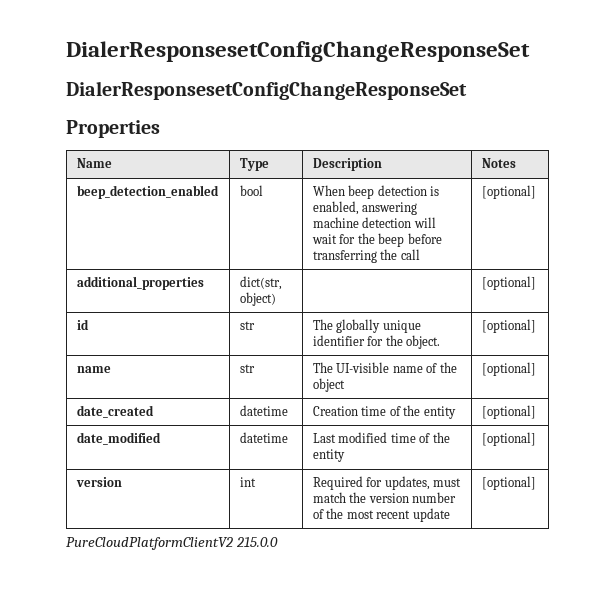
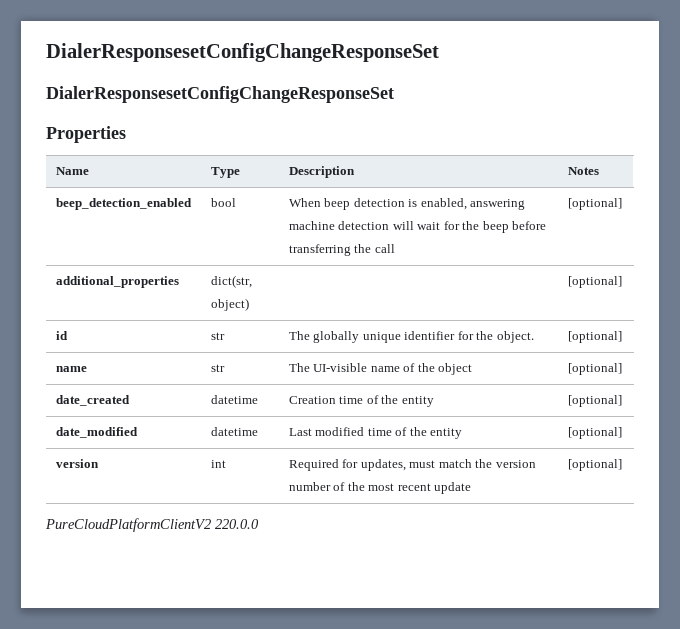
- PureCloudPlatformClientV2 215.0.0
+ PureCloudPlatformClientV2 220.0.0

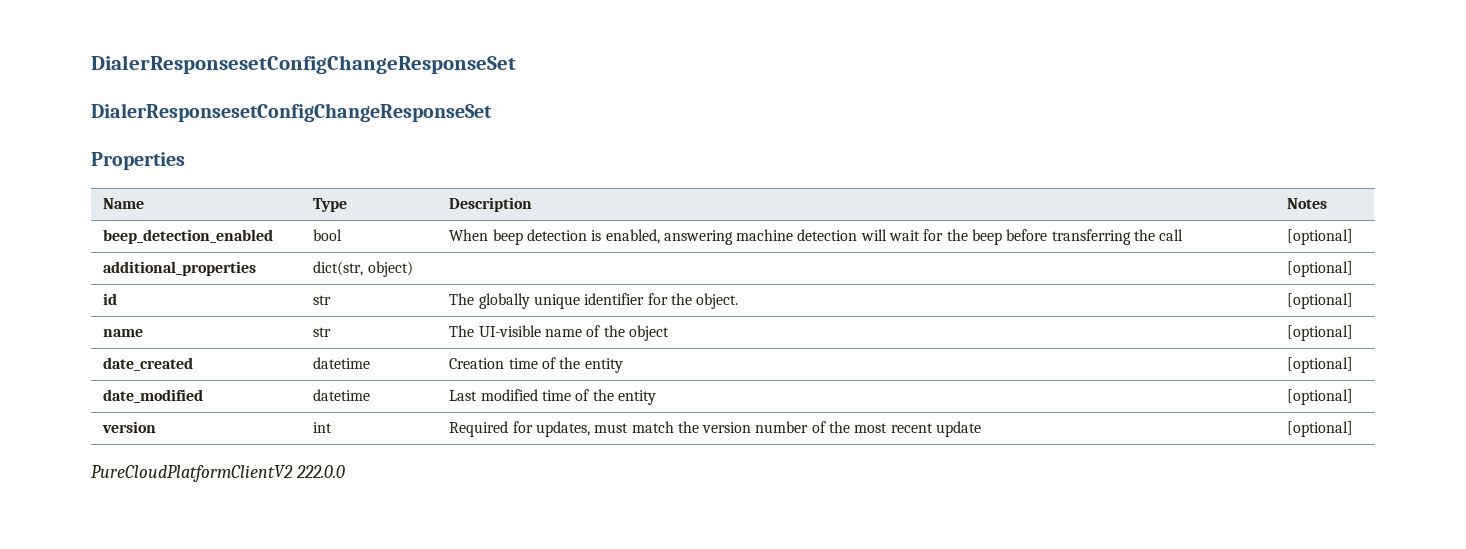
- PureCloudPlatformClientV2 220.0.0
+ PureCloudPlatformClientV2 222.0.0

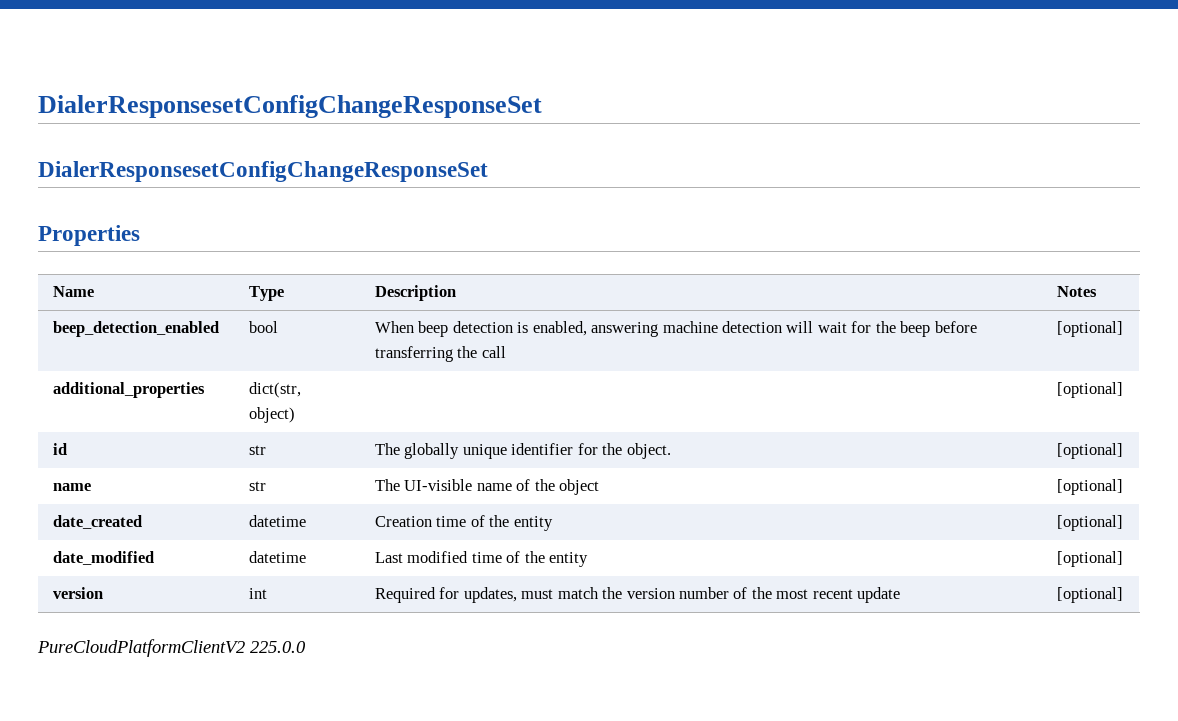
- PureCloudPlatformClientV2 222.0.0
+ PureCloudPlatformClientV2 225.0.0

